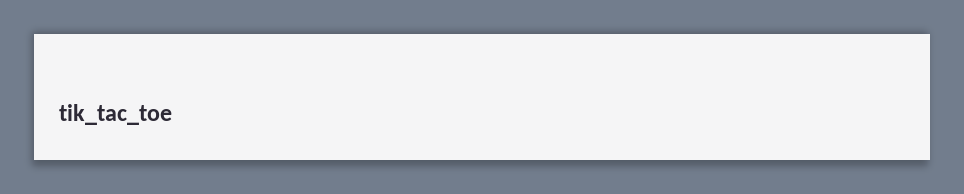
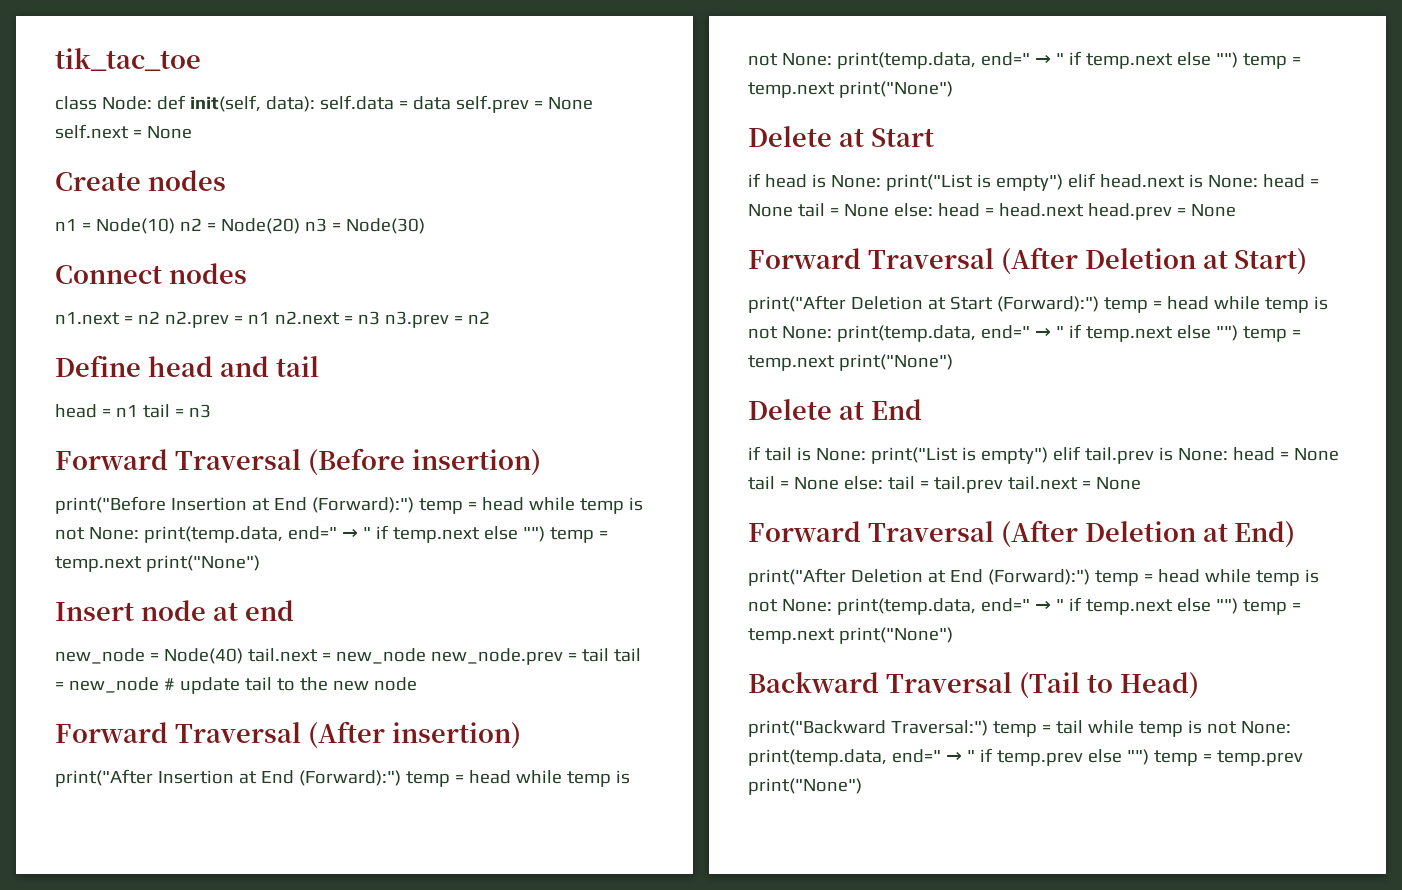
+ class Node: def init(self, data): self.data = data self.prev = None self.next = None
+ Create nodes
+ n1 = Node(10) n2 = Node(20) n3 = Node(30)
+ Connect nodes
+ n1.next = n2 n2.prev = n1 n2.next = n3 n3.prev = n2
+ Define head and tail
+ head = n1 tail = n3
+ Forward Traversal (Before insertion)
+ print("Before Insertion at End (Forward):") temp = head while temp is not None: print(temp.data, end=" → " if temp.next else "") temp = temp.next print("None")
+ Insert node at end
+ new_node = Node(40) tail.next = new_node new_node.prev = tail tail = new_node # update tail to the new node
+ Forward Traversal (After insertion)
+ print("After Insertion at End (Forward):") temp = head while temp is not None: print(temp.data, end=" → " if temp.next else "") temp = temp.next print("None")
+ Delete at Start
+ if head is None: print("List is empty") elif head.next is None: head = None tail = None else: head = head.next head.prev = None
+ Forward Traversal (After Deletion at Start)
+ print("After Deletion at Start (Forward):") temp = head while temp is not None: print(temp.data, end=" → " if temp.next else "") temp = temp.next print("None")
+ Delete at End
+ if tail is None: print("List is empty") elif tail.prev is None: head = None tail = None else: tail = tail.prev tail.next = None
+ Forward Traversal (After Deletion at End)
+ print("After Deletion at End (Forward):") temp = head while temp is not None: print(temp.data, end=" → " if temp.next else "") temp = temp.next print("None")
+ Backward Traversal (Tail to Head)
+ print("Backward Traversal:") temp = tail while temp is not None: print(temp.data, end=" → " if temp.prev else "") temp = temp.prev print("None")

